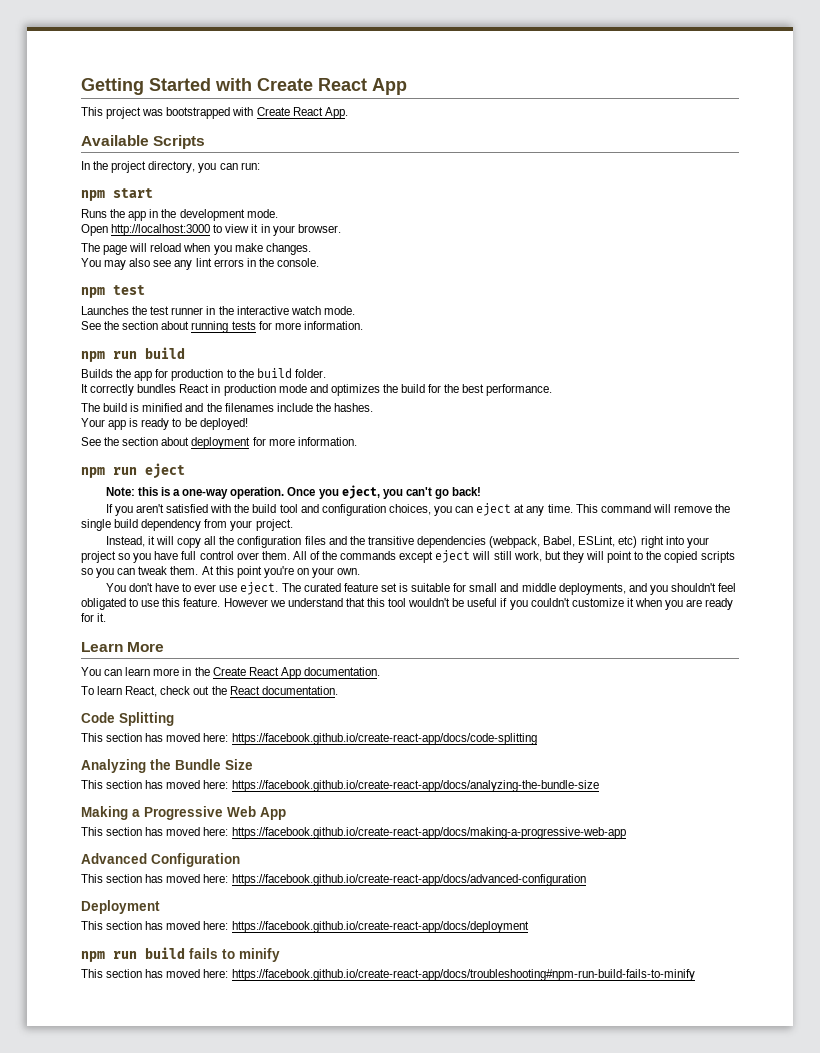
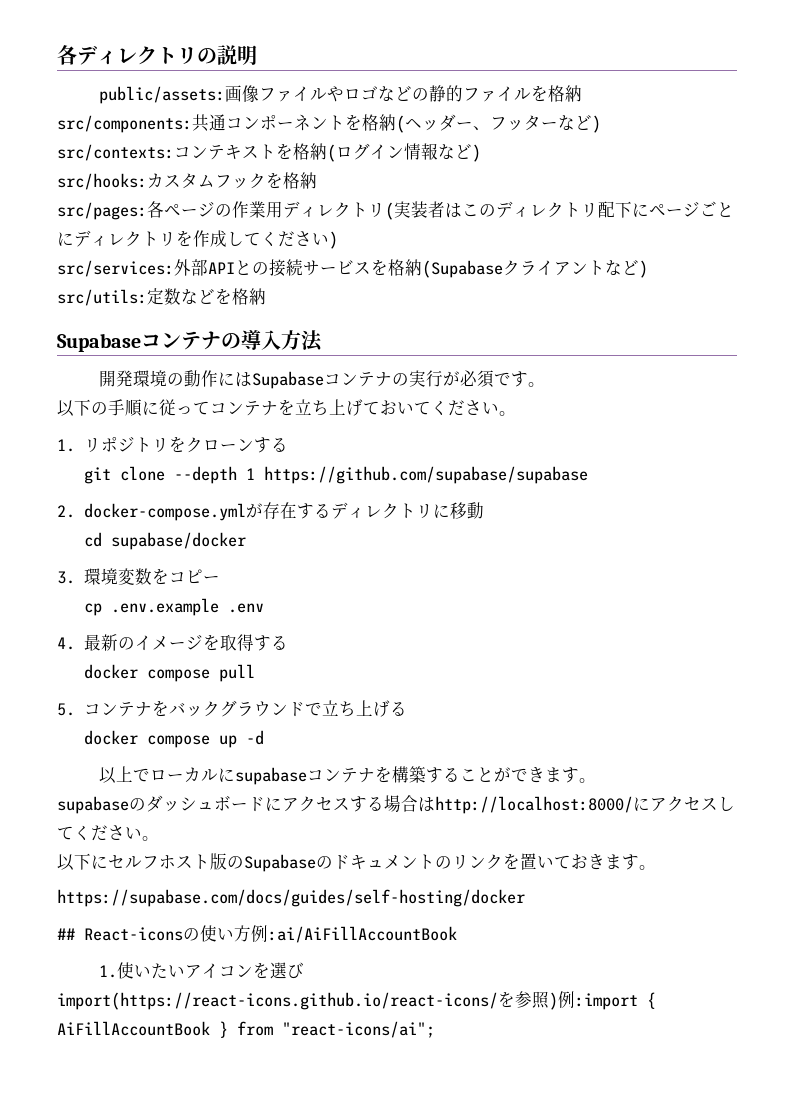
- Getting Started with Create React App
- This project was bootstrapped with Create React App.
- Available Scripts
- In the project directory, you can run:
- npm start
- Runs the app in the development mode.
- Open http://localhost:3000 to view it in your browser.
- The page will reload when you make changes.
- You may also see any lint errors in the console.
- npm test
- Launches the test runner in the interactive watch mode.
- See the section about running tests for more information.
- npm run build
- Builds the app for production to the build folder.
- It correctly bundles React in production mode and optimizes the build for the best performance.
- The build is minified and the filenames include the hashes.
- Your app is ready to be deployed!
- See the section about deployment for more information.
- npm run eject
- Note: this is a one-way operation. Once you eject, you can't go back!
- If you aren't satisfied with the build tool and configuration choices, you can eject at any time. This command will remove the single build dependency from your project.
- Instead, it will copy all the configuration files and the transitive dependencies (webpack, Babel, ESLint, etc) right into your project so you have full control over them. All of the commands except eject will still work, but they will point to the copied scripts so you can tweak them. At this point you're on your own.
- You don't have to ever use eject. The curated feature set is suitable for small and middle deployments, and you shouldn't feel obligated to use this feature. However we understand that this tool wouldn't be useful if you couldn't customize it when you are ready for it.
- Learn More
- You can learn more in the Create React App documentation.
- To learn React, check out the React documentation.
- Code Splitting
- This section has moved here: https://facebook.github.io/create-react-app/docs/code-splitting
- Analyzing the Bundle Size
- This section has moved here: https://facebook.github.io/create-react-app/docs/analyzing-the-bundle-size
- Making a Progressive Web App
- This section has moved here: https://facebook.github.io/create-react-app/docs/making-a-progressive-web-app
- Advanced Configuration
- This section has moved here: https://facebook.github.io/create-react-app/docs/advanced-configuration
- Deployment
- This section has moved here: https://facebook.github.io/create-react-app/docs/deployment
- npm run build fails to minify
- This section has moved here: https://facebook.github.io/create-react-app/docs/troubleshooting#npm-run-build-fails-to-minify
+ 各ディレクトリの説明
+ public/assets:画像ファイルやロゴなどの静的ファイルを格納
+ src/components:共通コンポーネントを格納(ヘッダー、フッターなど)
+ src/contexts:コンテキストを格納(ログイン情報など)
+ src/hooks:カスタムフックを格納
+ src/pages:各ページの作業用ディレクトリ(実装者はこのディレクトリ配下にページごとにディレクトリを作成してください)
+ src/services:外部APIとの接続サービスを格納(Supabaseクライアントなど) src/utils:定数などを格納
+ Supabaseコンテナの導入方法
+ 開発環境の動作にはSupabaseコンテナの実行が必須です。
+ 以下の手順に従ってコンテナを立ち上げておいてください。
+ 1.リポジトリをクローンする
+ git clone --depth 1 https://github.com/supabase/supabase
+ 2. docker-compose.ymlが存在するディレクトリに移動
+ cd supabase/docker
+ 3.環境変数をコピー
+ cp .env.example .env
+ 4.最新のイメージを取得する
+ docker compose pull
+ 5.コンテナをバックグラウンドで立ち上げる
+ docker compose up -d
+ 以上でローカルにsupabaseコンテナを構築することができます。
+ supabaseのダッシュボードにアクセスする場合はhttp://localhost:8000/にアクセスしてください。
+ 以下にセルフホスト版のSupabaseのドキュメントのリンクを置いておきます。
+ https://supabase.com/docs/guides/self-hosting/docker
+ ## React-iconsの使い方例:ai/AiFillAccountBook
+ 1.使いたいアイコンを選びimport(https://react-icons.github.io/react-icons/を参照)例:import { AiFillAccountBook } from "react-icons/ai";

